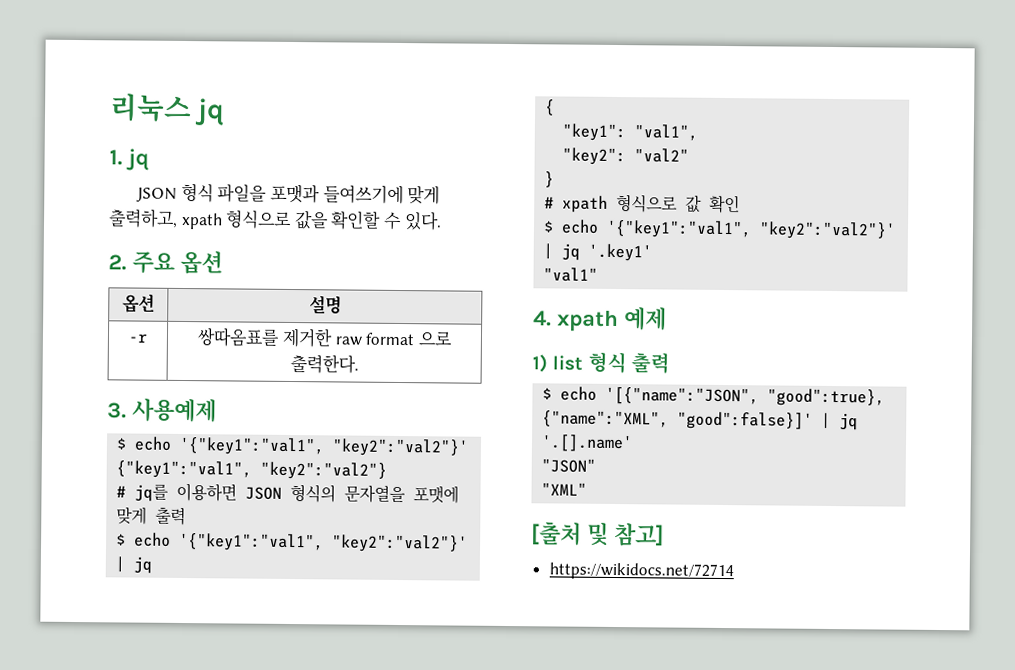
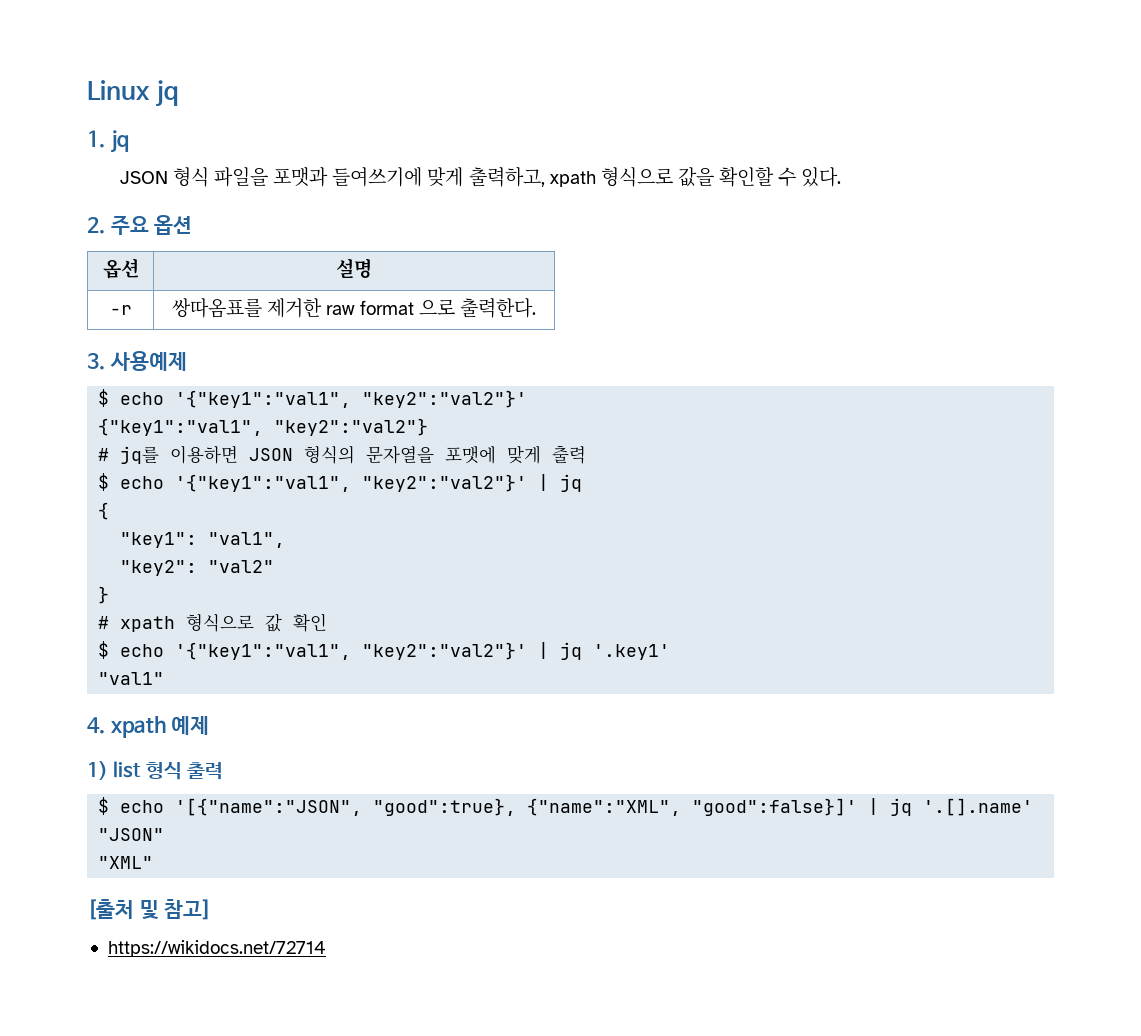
- 리눅스 jq
+ Linux jq

